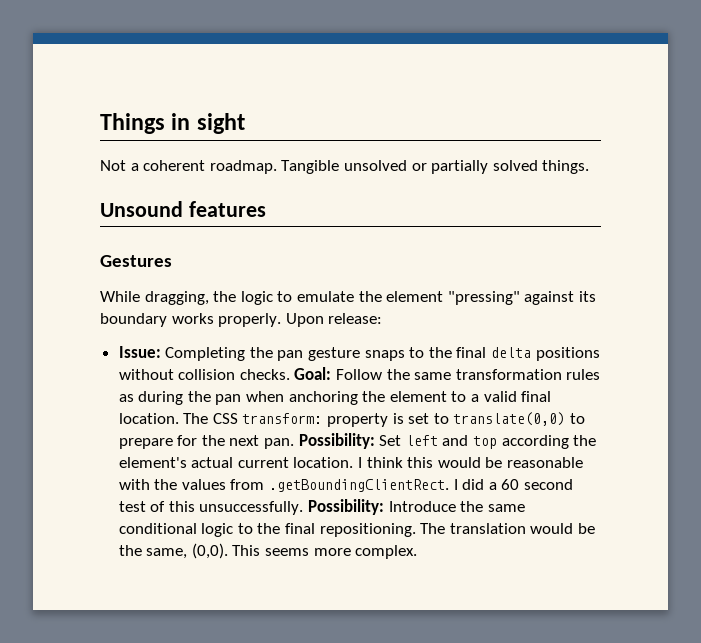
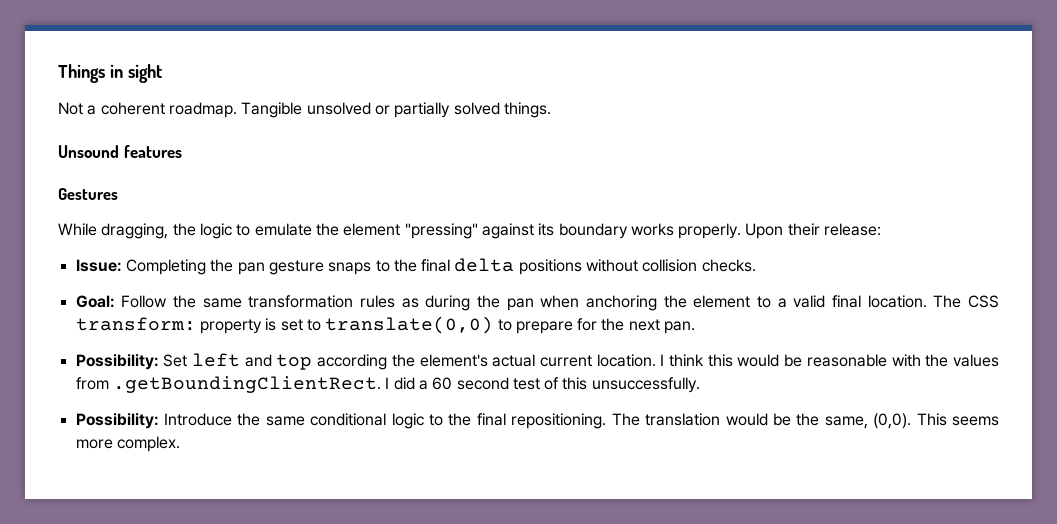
- Upon release:
+ Upon their release:
- Issue: Completing the pan gesture snaps to the final delta positions without collision checks. Goal: Follow the same transformation rules as during the pan when anchoring the element to a valid final location.
+ Issue: Completing the pan gesture snaps to the final delta positions without collision checks.
+ Goal: Follow the same transformation rules as during the pan when anchoring the element to a valid final location.
- The CSS transform: property is set to translate(0,0) to prepare for the next pan. Possibility: Set left and top according the element's actual current location.
+ The CSS transform: property is set to translate(0,0) to prepare for the next pan.
+ Possibility: Set left and top according the element's actual current location.
- I think this would be reasonable with the values from .getBoundingClientRect. I did a 60 second test of this unsuccessfully. Possibility: Introduce the same conditional logic to the final repositioning.
+ I think this would be reasonable with the values from .getBoundingClientRect. I did a 60 second test of this unsuccessfully.
+ Possibility: Introduce the same conditional logic to the final repositioning.

